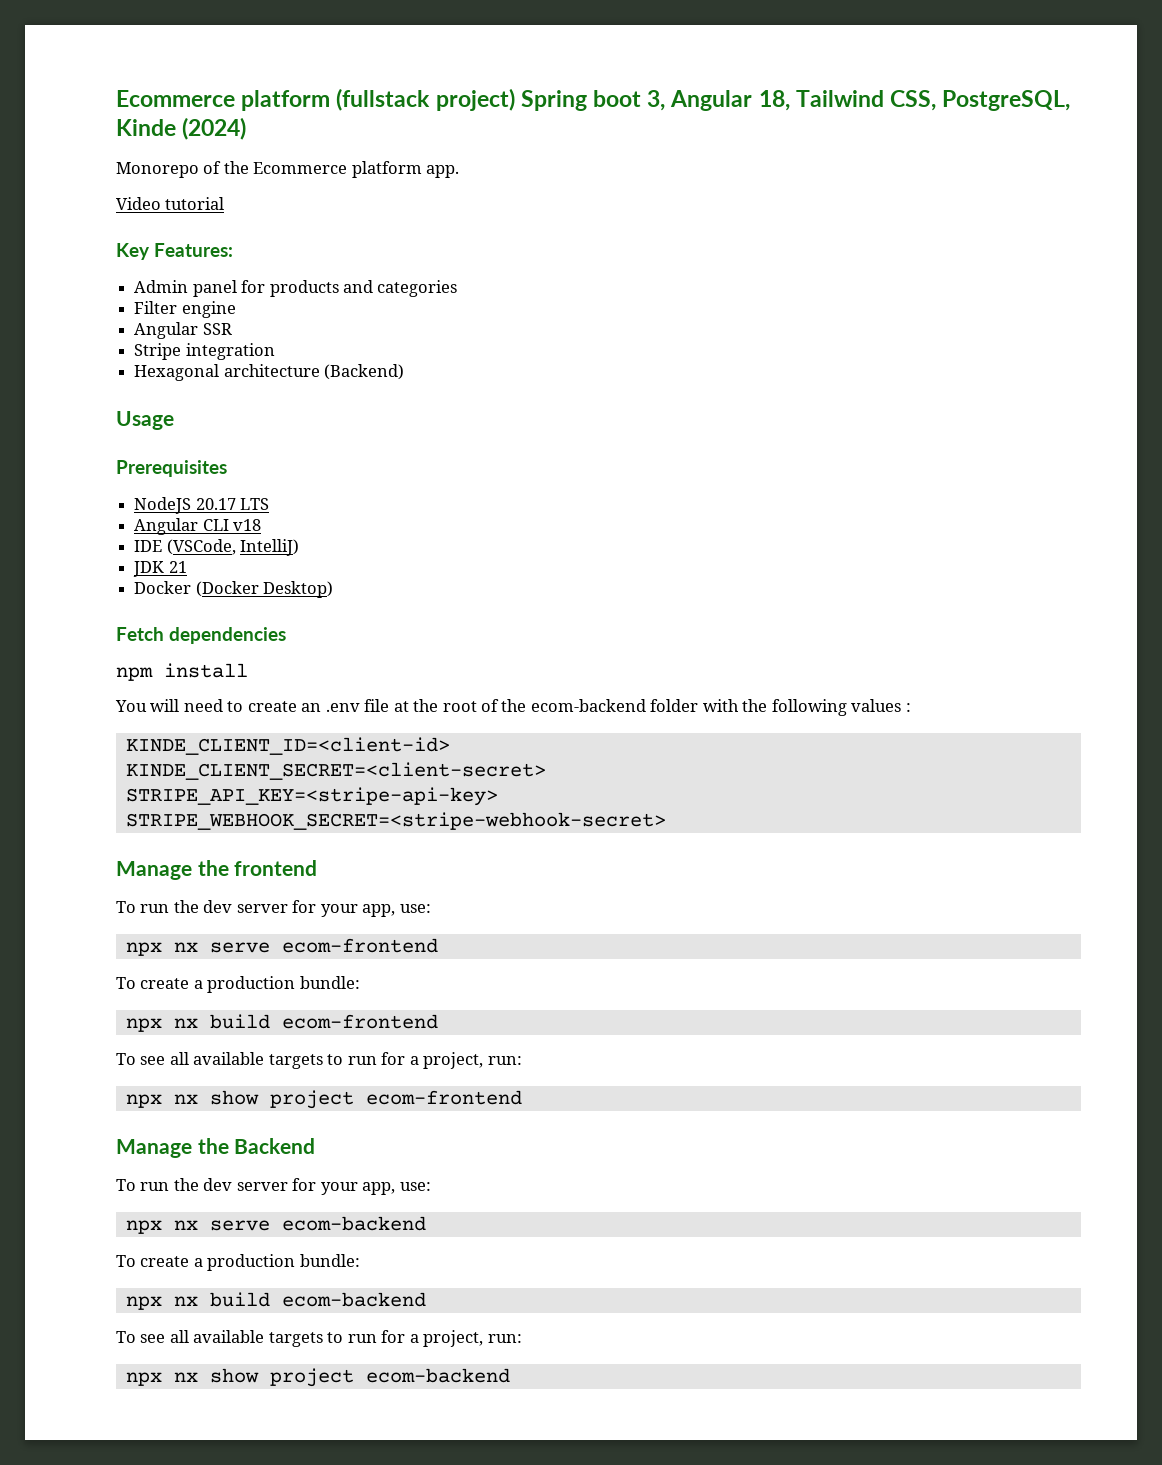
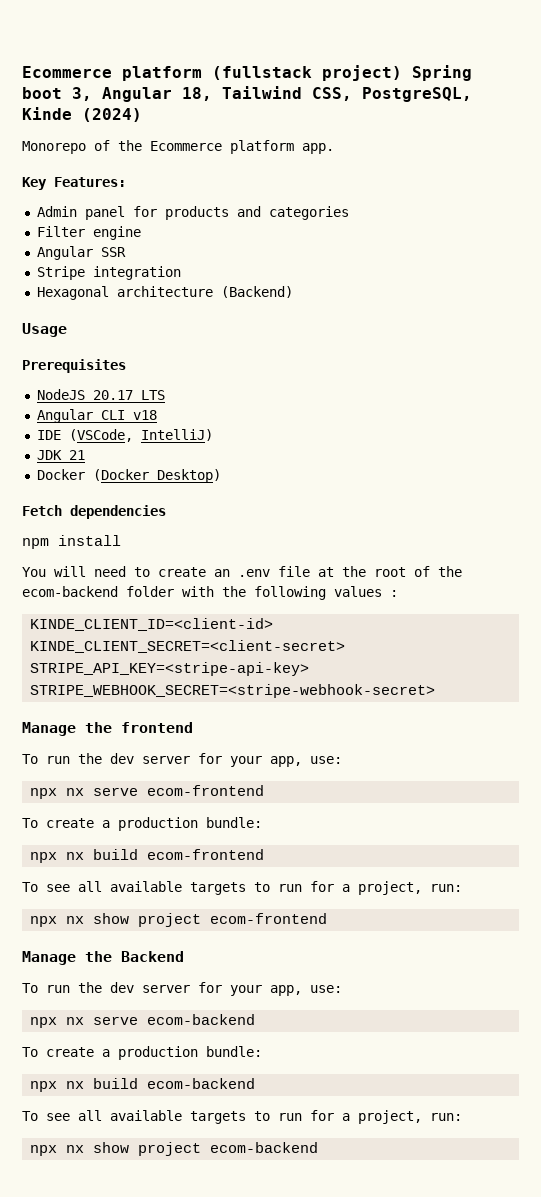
- Video tutorial

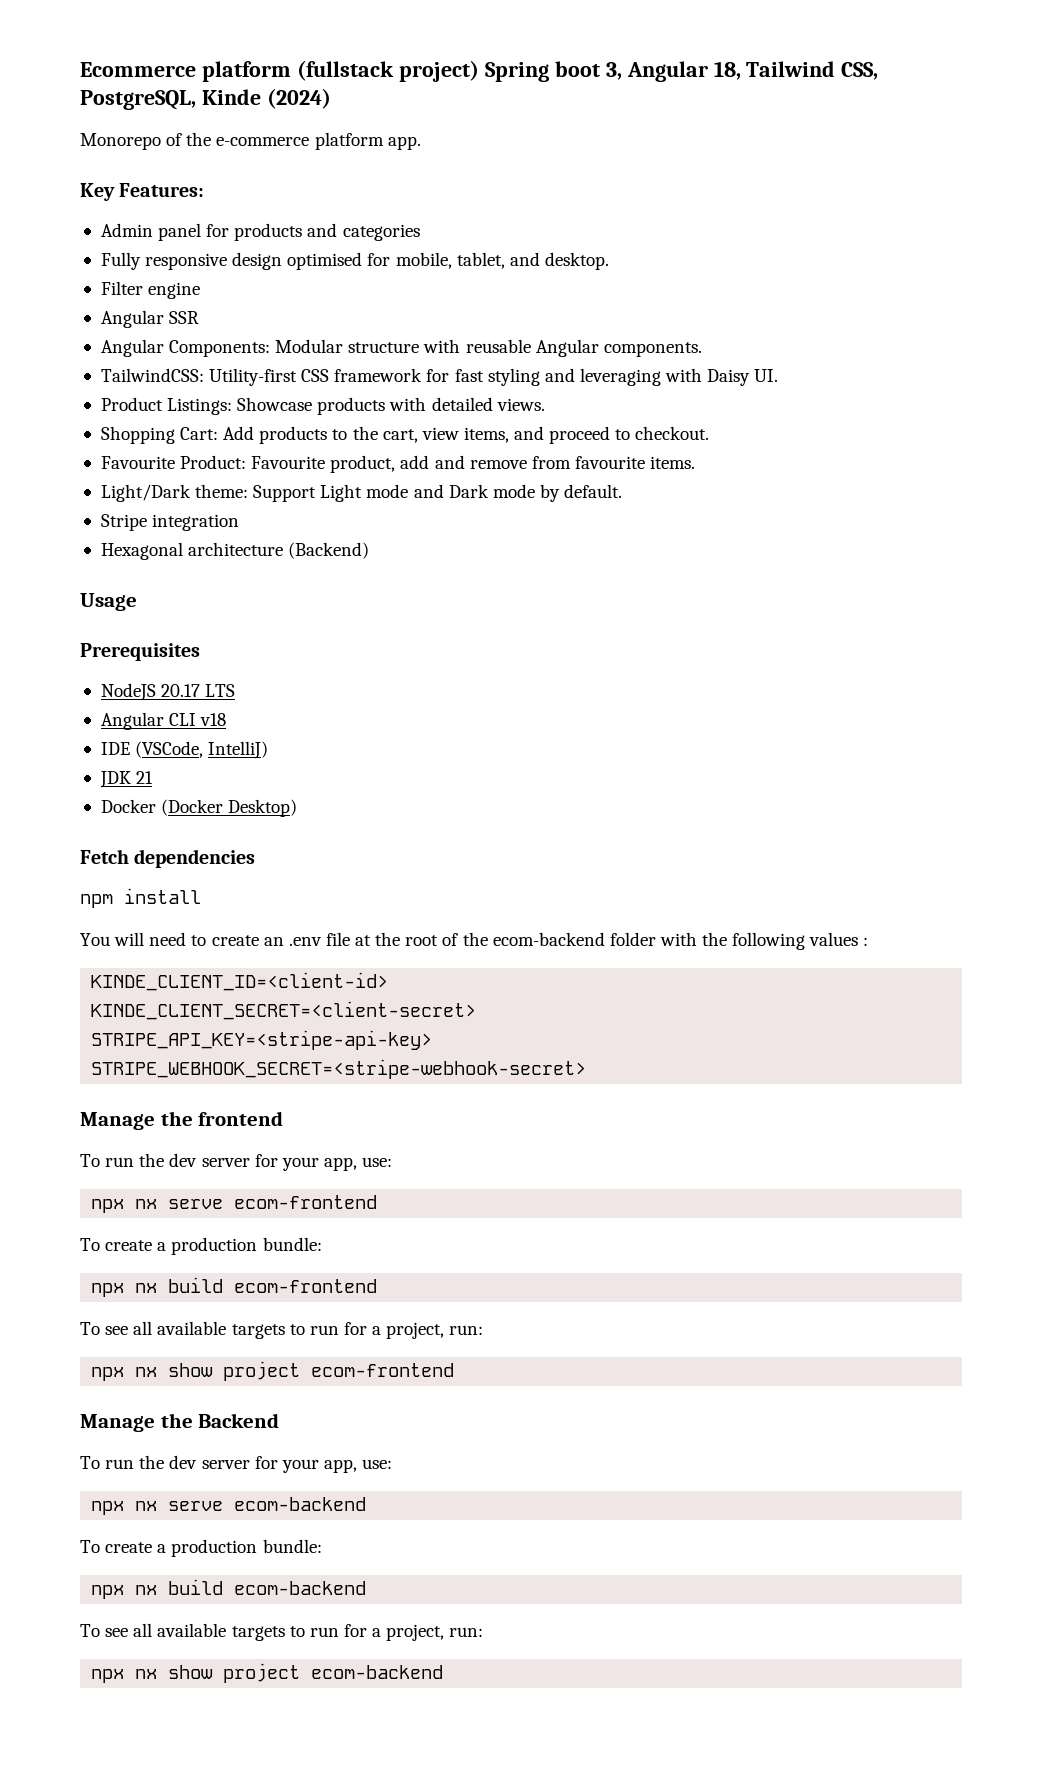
- Monorepo of the Ecommerce platform app.
+ Monorepo of the e-commerce platform app.
+ Fully responsive design optimised for mobile, tablet, and desktop.
  Filter engine
  Angular SSR
+ Angular Components: Modular structure with reusable Angular components.
+ TailwindCSS: Utility-first CSS framework for fast styling and leveraging with Daisy UI.
+ Product Listings: Showcase products with detailed views.
+ Shopping Cart: Add products to the cart, view items, and proceed to checkout.
+ Favourite Product: Favourite product, add and remove from favourite items.
+ Light/Dark theme: Support Light mode and Dark mode by default.

